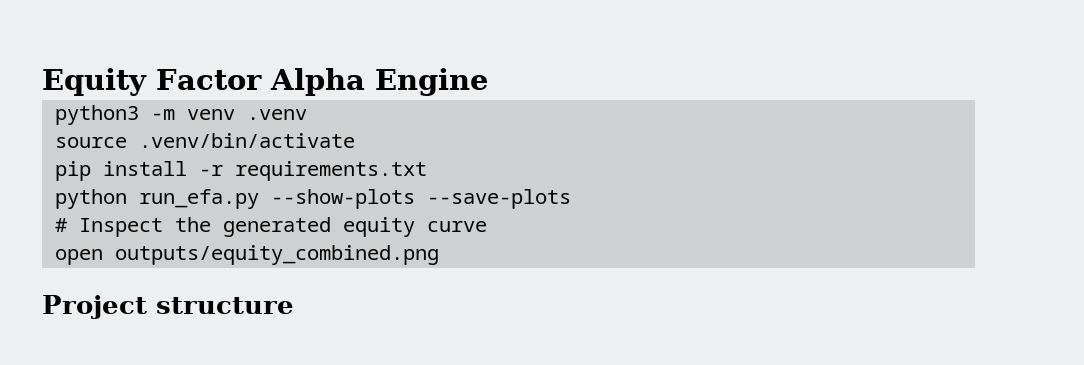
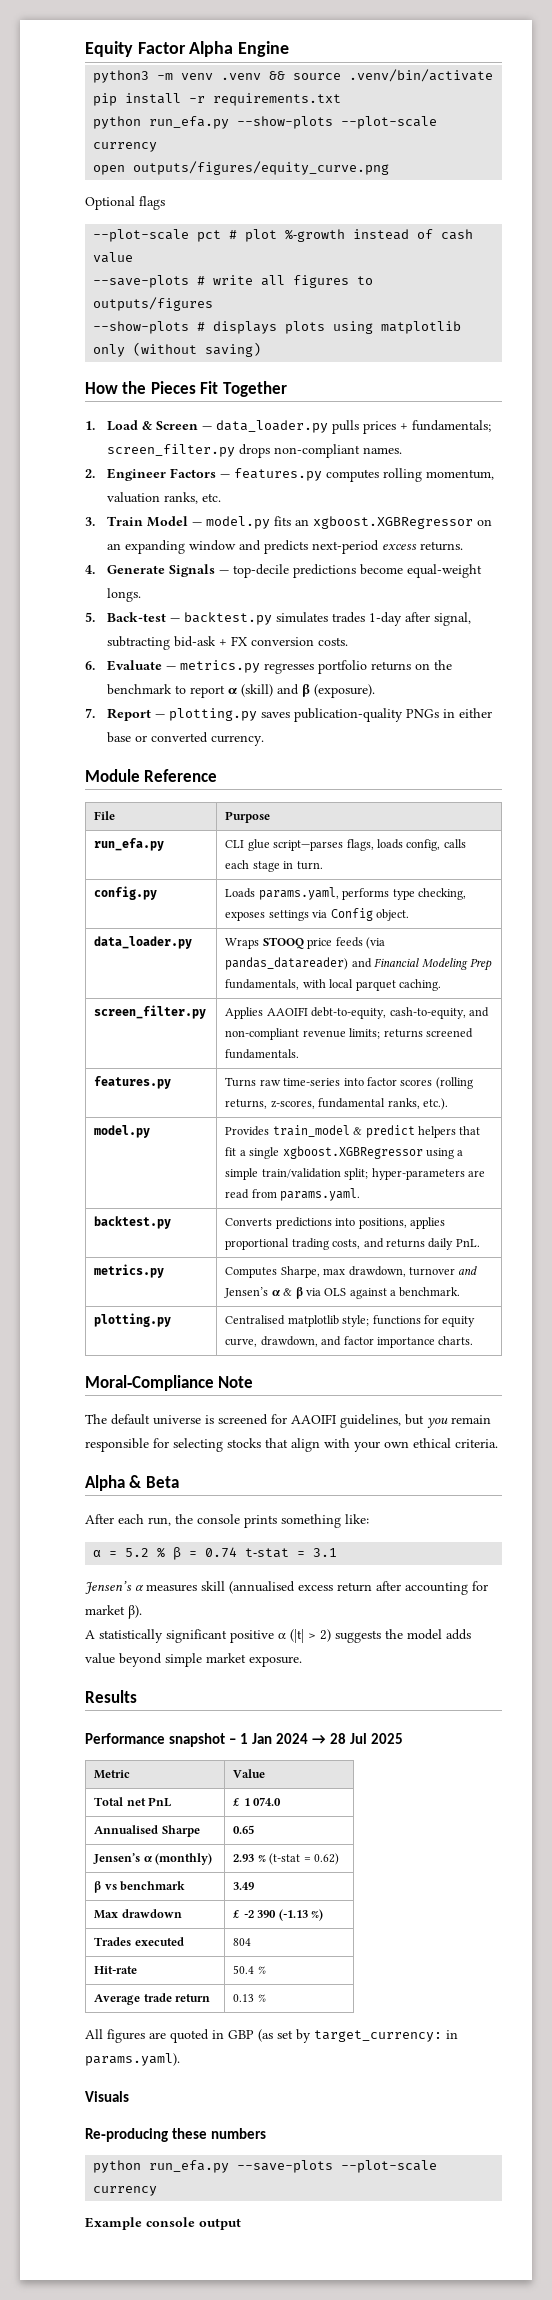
- python3 -m venv .venv
- source .venv/bin/activate
+ python3 -m venv .venv && source .venv/bin/activate
- python run_efa.py --show-plots --save-plots
- # Inspect the generated equity curve
- open outputs/equity_combined.png
- Project structure
+ python run_efa.py --show-plots --plot-scale currency
+ open outputs/figures/equity_curve.png
+ Optional flags
+ --plot-scale pct # plot %‑growth instead of cash value
+ --save-plots # write all figures to outputs/figures
+ --show-plots # displays plots using matplotlib only (without saving)
+ How the Pieces Fit Together
+ 1. Load & Screen — data_loader.py pulls prices + fundamentals; screen_filter.py drops non‑compliant names.
+ 2. Engineer Factors — features.py computes rolling momentum, valuation ranks, etc.
+ 3. Train Model — model.py fits an xgboost.XGBRegressor on an expanding window and predicts next‑period excess returns.
+ 4. Generate Signals — top‑decile predictions become equal‑weight longs.
+ 5. Back‑test — backtest.py simulates trades 1‑day after signal, subtracting bid‑ask + FX conversion costs.
+ 6. Evaluate — metrics.py regresses portfolio returns on the benchmark to report α (skill) and β (exposure).
+ 7. Report — plotting.py saves publication‑quality PNGs in either base or converted currency.
+ Module Reference
+ File | Purpose
+ run_efa.py | CLI glue script—parses flags, loads config, calls each stage in turn.
+ config.py | Loads params.yaml, performs type checking, exposes settings via Config object.
+ data_loader.py | Wraps STOOQ price feeds (via pandas_datareader) and Financial Modeling Prep fundamentals, with local parquet caching.
+ screen_filter.py | Applies AAOIFI debt‑to‑equity, cash‑to‑equity, and non‑compliant revenue limits; returns screened fundamentals.
+ features.py | Turns raw time‑series into factor scores (rolling returns, z‑scores, fundamental ranks, etc.).
+ model.py | Provides train_model & predict helpers that fit a single xgboost.XGBRegressor using a simple train/validation split; hyper-parameters are read from params.yaml.
+ backtest.py | Converts predictions into positions, applies proportional trading costs, and returns daily PnL.
+ metrics.py | Computes Sharpe, max drawdown, turnover and Jensen’s α & β via OLS against a benchmark.
+ plotting.py | Centralised matplotlib style; functions for equity curve, drawdown, and factor importance charts.
+ Moral‑Compliance Note
+ The default universe is screened for AAOIFI guidelines, but you remain responsible for selecting stocks that align with your own ethical criteria.
+ Alpha & Beta
+ After each run, the console prints something like:
+ α = 5.2 % β = 0.74 t‑stat = 3.1
+ Jensen’s α measures skill (annualised excess return after accounting for market β).
+ A statistically significant positive α (|t| > 2) suggests the model adds value beyond simple market exposure.
+ Results
+ Performance snapshot – 1 Jan 2024 → 28 Jul 2025
+ Metric | Value
+ Total net PnL | £ 1 074.0
+ Annualised Sharpe | 0.65
+ Jensen’s α (monthly) | 2.93 % (t‑stat = 0.62)
+ β vs benchmark | 3.49
+ Max drawdown | £ ‑2 390 (‑1.13 %)
+ Trades executed | 804
+ Hit‑rate | 50.4 %
+ Average trade return | 0.13 %
+ All figures are quoted in GBP (as set by target_currency: in params.yaml).
+ Visuals
+ Re‑producing these numbers
+ python run_efa.py --save-plots --plot-scale currency
+ Example console output

